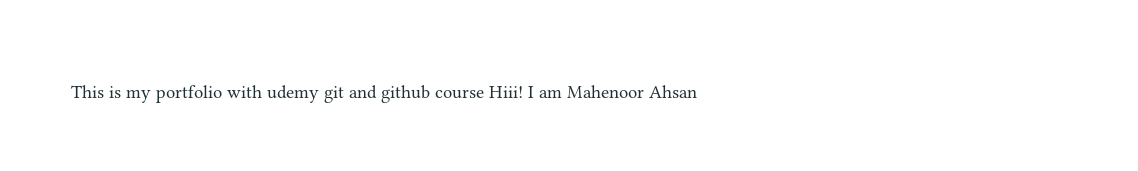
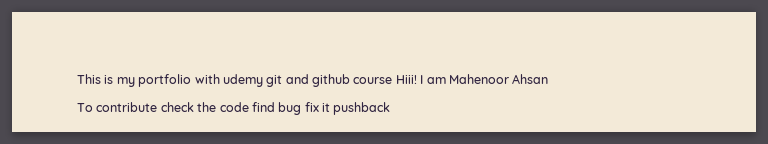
+ To contribute check the code find bug fix it pushback

